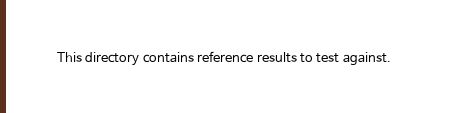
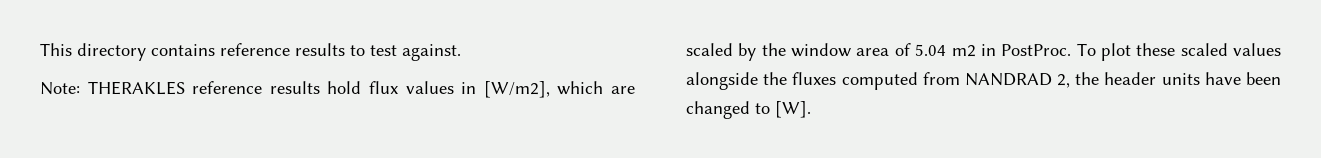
+ Note: THERAKLES reference results hold flux values in [W/m2], which are scaled by the window area of 5.04 m2 in PostProc. To plot these scaled values alongside the fluxes computed from NANDRAD 2, the header units have been changed to [W].

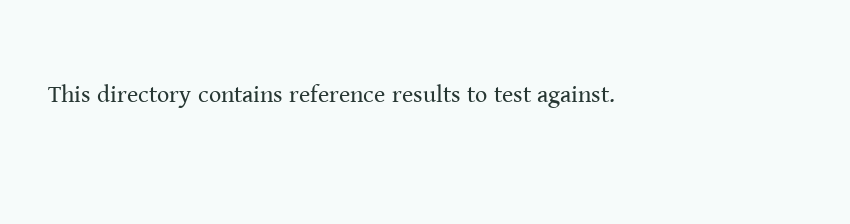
- Note: THERAKLES reference results hold flux values in [W/m2], which are scaled by the window area of 5.04 m2 in PostProc. To plot these scaled values alongside the fluxes computed from NANDRAD 2, the header units have been changed to [W].

